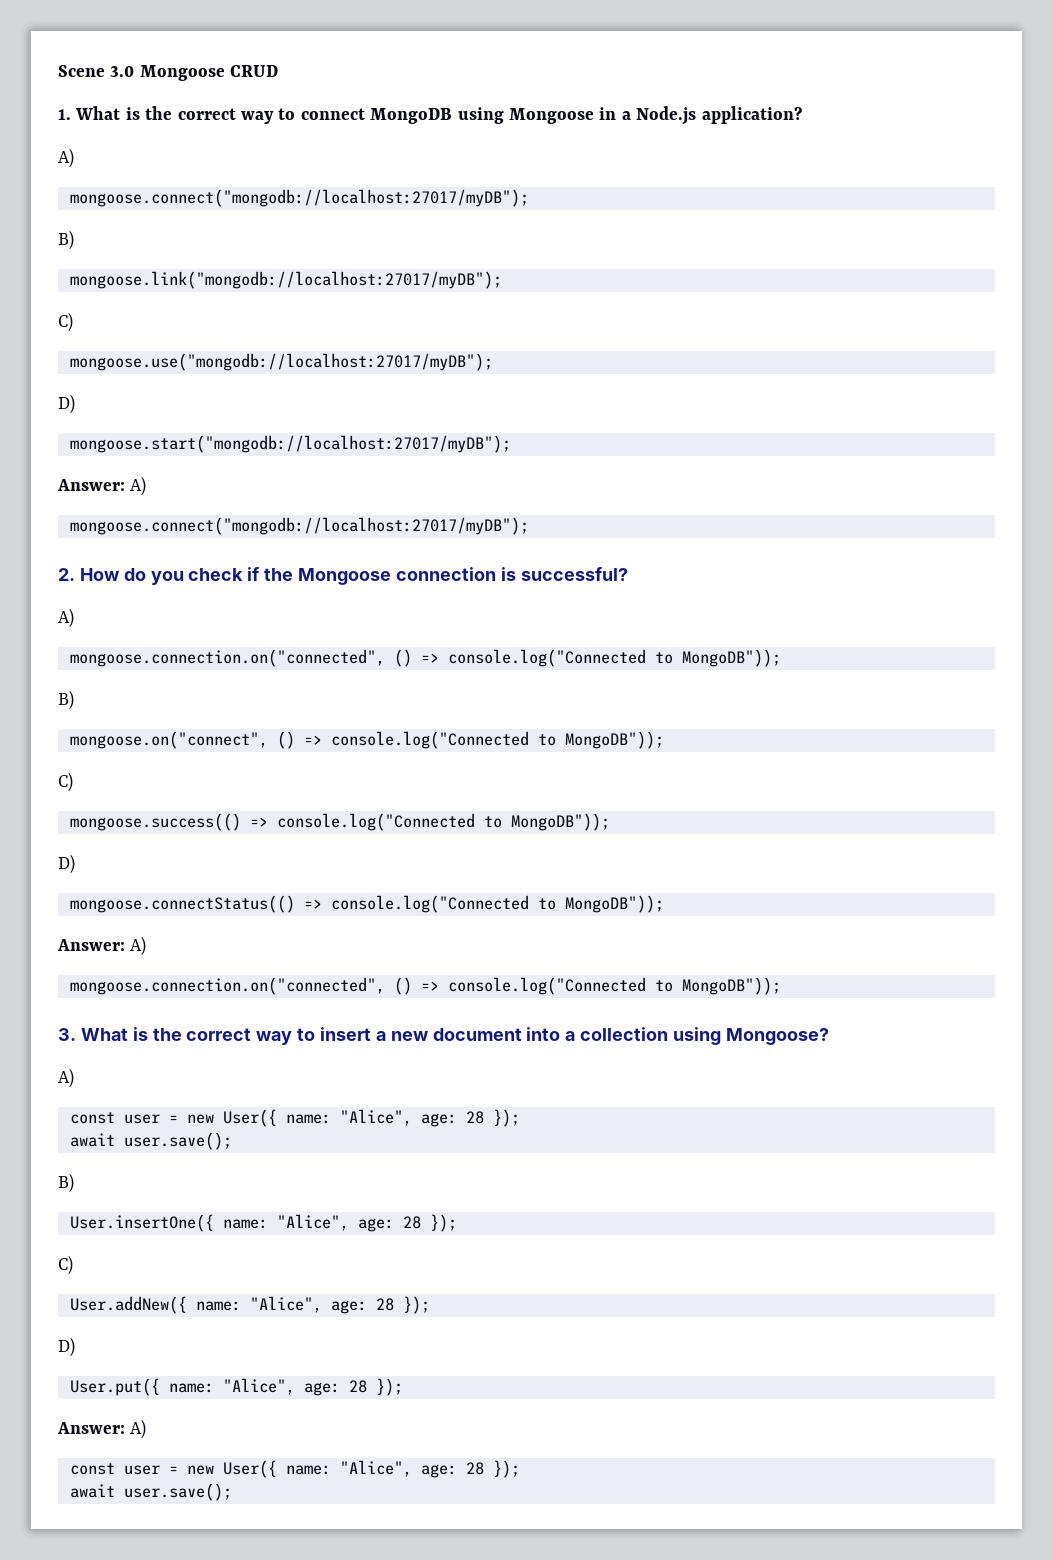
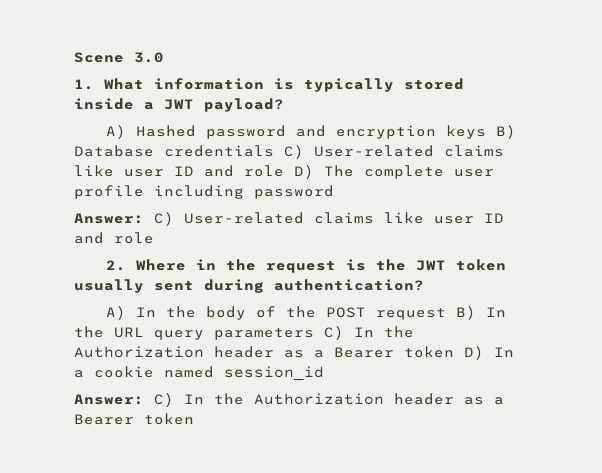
- Scene 3.0 Mongoose CRUD
+ Scene 3.0
- 1. What is the correct way to connect MongoDB using Mongoose in a Node.js application?
- A)
- mongoose.connect("mongodb://localhost:27017/myDB");
- B)
- mongoose.link("mongodb://localhost:27017/myDB");
- C)
- mongoose.use("mongodb://localhost:27017/myDB");
- D)
- mongoose.start("mongodb://localhost:27017/myDB");
- Answer: A)
- mongoose.connect("mongodb://localhost:27017/myDB");
- 2. How do you check if the Mongoose connection is successful?
- A)
- mongoose.connection.on("connected", () => console.log("Connected to MongoDB"));
- B)
- mongoose.on("connect", () => console.log("Connected to MongoDB"));
- C)
- mongoose.success(() => console.log("Connected to MongoDB"));
- D)
- mongoose.connectStatus(() => console.log("Connected to MongoDB"));
- Answer: A)
- mongoose.connection.on("connected", () => console.log("Connected to MongoDB"));
- 3. What is the correct way to insert a new document into a collection using Mongoose?
- A)
- const user = new User({ name: "Alice", age: 28 });
- await user.save();
- B)
- User.insertOne({ name: "Alice", age: 28 });
- C)
- User.addNew({ name: "Alice", age: 28 });
- D)
- User.put({ name: "Alice", age: 28 });
- Answer: A)
- const user = new User({ name: "Alice", age: 28 });
- await user.save();
+ 1. What information is typically stored inside a JWT payload?
+ A) Hashed password and encryption keys B) Database credentials C) User-related claims like user ID and role D) The complete user profile including password
+ Answer: C) User-related claims like user ID and role
+ 2. Where in the request is the JWT token usually sent during authentication?
+ A) In the body of the POST request B) In the URL query parameters C) In the Authorization header as a Bearer token D) In a cookie named session_id
+ Answer: C) In the Authorization header as a Bearer token

